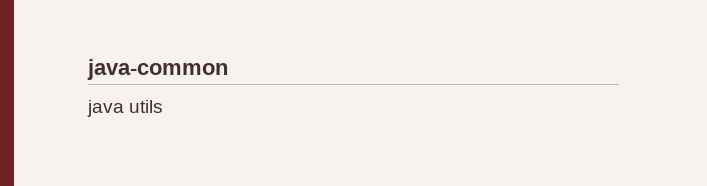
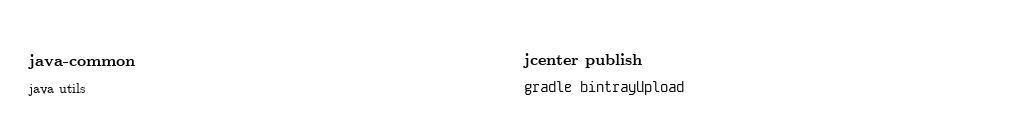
+ jcenter publish
+ gradle bintrayUpload

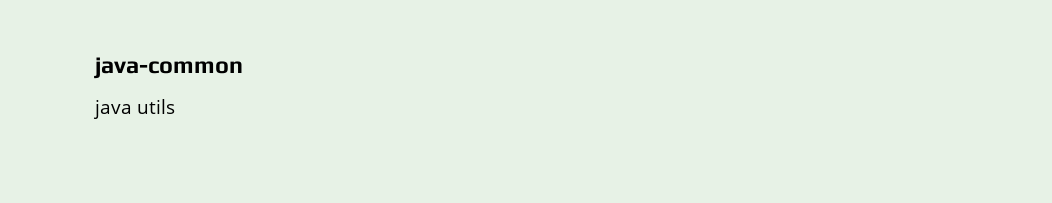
- jcenter publish
- gradle bintrayUpload

